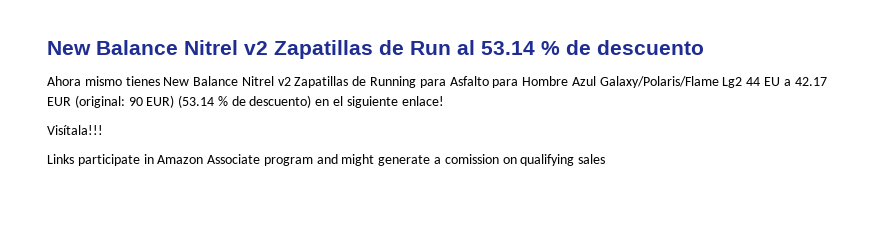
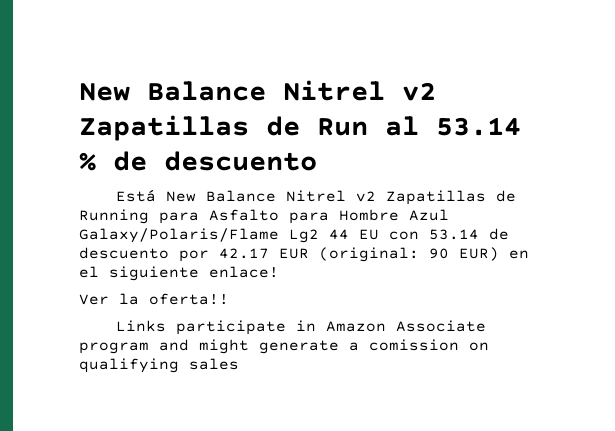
- Ahora mismo tienes New Balance Nitrel v2 Zapatillas de Running para Asfalto para Hombre Azul Galaxy/Polaris/Flame Lg2 44 EU a 42.17 EUR (original: 90 EUR) (53.14 % de descuento) en el siguiente enlace!
+ Está New Balance Nitrel v2 Zapatillas de Running para Asfalto para Hombre Azul Galaxy/Polaris/Flame Lg2 44 EU con 53.14 de descuento por 42.17 EUR (original: 90 EUR) en el siguiente enlace!
- Visítala!!!
+ Ver la oferta!!

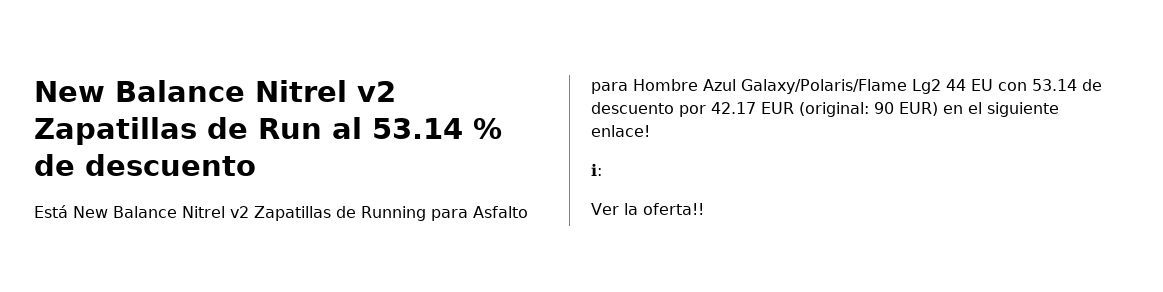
+ ℹ:
- Links participate in Amazon Associate program and might generate a comission on qualifying sales

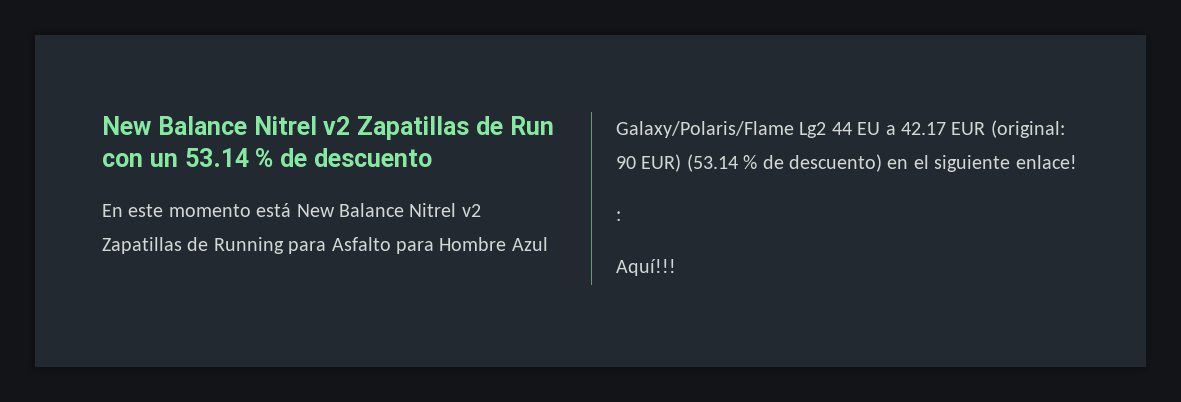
- New Balance Nitrel v2 Zapatillas de Run al 53.14 % de descuento
+ New Balance Nitrel v2 Zapatillas de Run con un 53.14 % de descuento
- Está New Balance Nitrel v2 Zapatillas de Running para Asfalto para Hombre Azul Galaxy/Polaris/Flame Lg2 44 EU con 53.14 de descuento por 42.17 EUR (original: 90 EUR) en el siguiente enlace!
+ En este momento está New Balance Nitrel v2 Zapatillas de Running para Asfalto para Hombre Azul Galaxy/Polaris/Flame Lg2 44 EU a 42.17 EUR (original: 90 EUR) (53.14 % de descuento) en el siguiente enlace!
- ℹ:
- Ver la oferta!!
+ :
+ Aquí!!!

